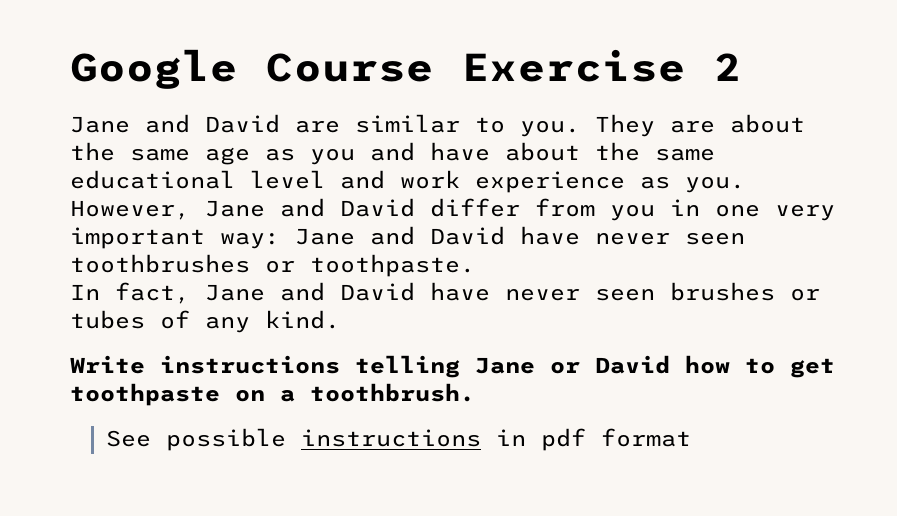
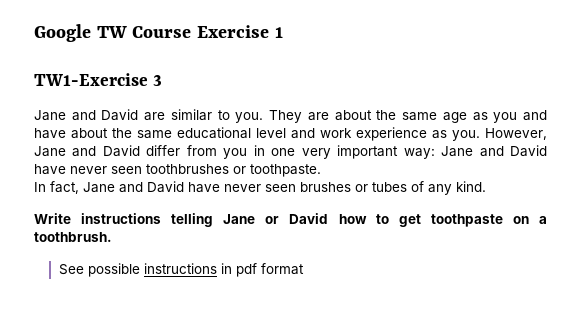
- Google Course Exercise 2
+ Google TW Course Exercise 1
+ TW1-Exercise 3

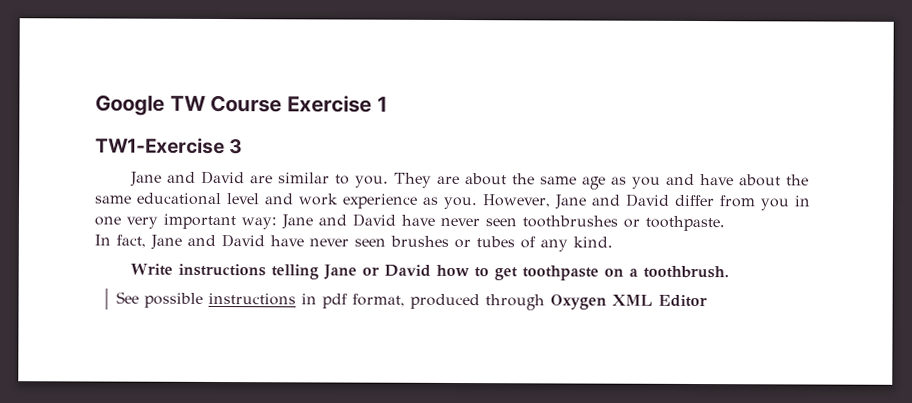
- See possible instructions in pdf format
+ See possible instructions in pdf format, produced through Oxygen XML Editor

